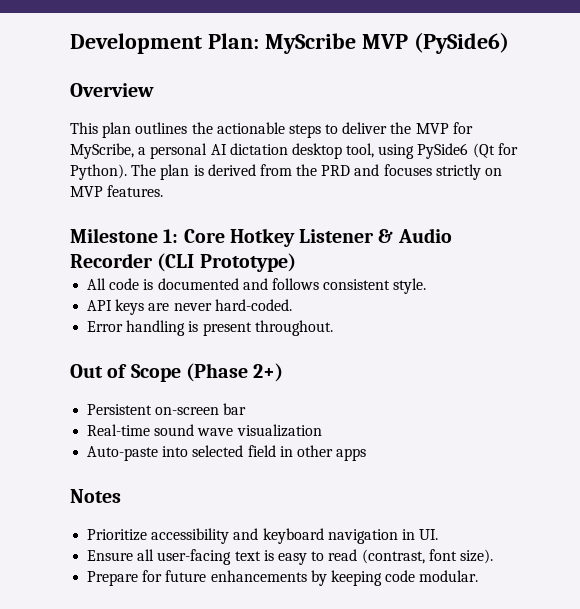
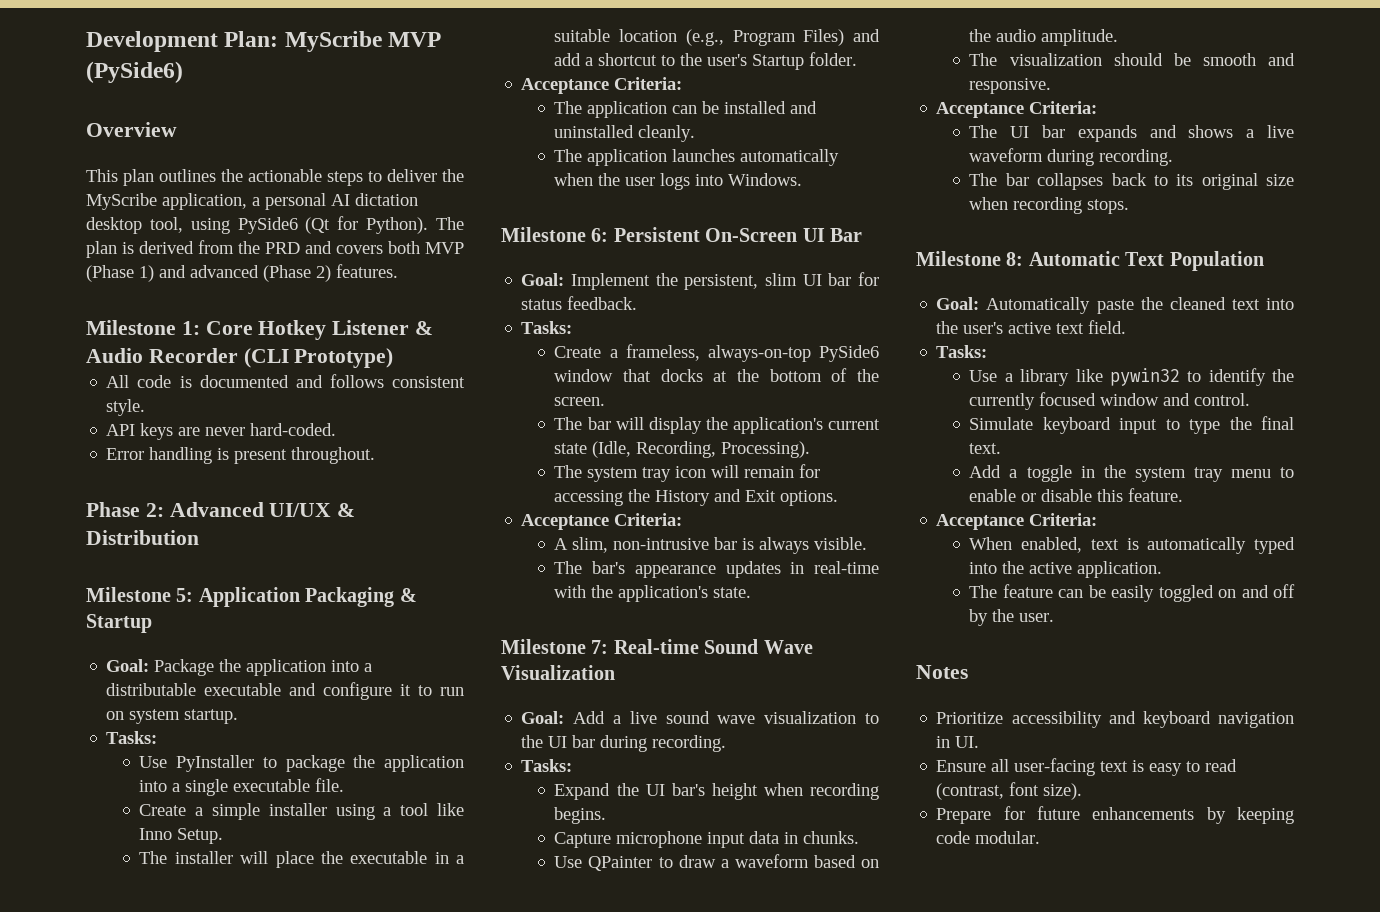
- This plan outlines the actionable steps to deliver the MVP for MyScribe, a personal AI dictation desktop tool, using PySide6 (Qt for Python).
+ This plan outlines the actionable steps to deliver the MyScribe application, a personal AI dictation desktop tool, using PySide6 (Qt for Python).
- The plan is derived from the PRD and focuses strictly on MVP features.
+ The plan is derived from the PRD and covers both MVP (Phase 1) and advanced (Phase 2) features.
- Out of Scope (Phase 2+)
- Persistent on-screen bar
- Real-time sound wave visualization
- Auto-paste into selected field in other apps
+ Phase 2: Advanced UI/UX & Distribution
+ Milestone 5: Application Packaging & Startup
+ Goal: Package the application into a distributable executable and configure it to run on system startup.
+ Tasks:
+ Use PyInstaller to package the application into a single executable file.
+ Create a simple installer using a tool like Inno Setup.
+ The installer will place the executable in a suitable location (e.g., Program Files) and add a shortcut to the user's Startup folder.
+ Acceptance Criteria:
+ The application can be installed and uninstalled cleanly.
+ The application launches automatically when the user logs into Windows.
+ Milestone 6: Persistent On-Screen UI Bar
+ Goal: Implement the persistent, slim UI bar for status feedback.
+ Tasks:
+ Create a frameless, always-on-top PySide6 window that docks at the bottom of the screen.
+ The bar will display the application's current state (Idle, Recording, Processing).
+ The system tray icon will remain for accessing the History and Exit options.
+ Acceptance Criteria:
+ A slim, non-intrusive bar is always visible.
+ The bar's appearance updates in real-time with the application's state.
+ Milestone 7: Real-time Sound Wave Visualization
+ Goal: Add a live sound wave visualization to the UI bar during recording.
+ Tasks:
+ Expand the UI bar's height when recording begins.
+ Capture microphone input data in chunks.
+ Use QPainter to draw a waveform based on the audio amplitude.
+ The visualization should be smooth and responsive.
+ Acceptance Criteria:
+ The UI bar expands and shows a live waveform during recording.
+ The bar collapses back to its original size when recording stops.
+ Milestone 8: Automatic Text Population
+ Goal: Automatically paste the cleaned text into the user's active text field.
+ Tasks:
+ Use a library like pywin32 to identify the currently focused window and control.
+ Simulate keyboard input to type the final text.
+ Add a toggle in the system tray menu to enable or disable this feature.
+ Acceptance Criteria:
+ When enabled, text is automatically typed into the active application.
+ The feature can be easily toggled on and off by the user.

